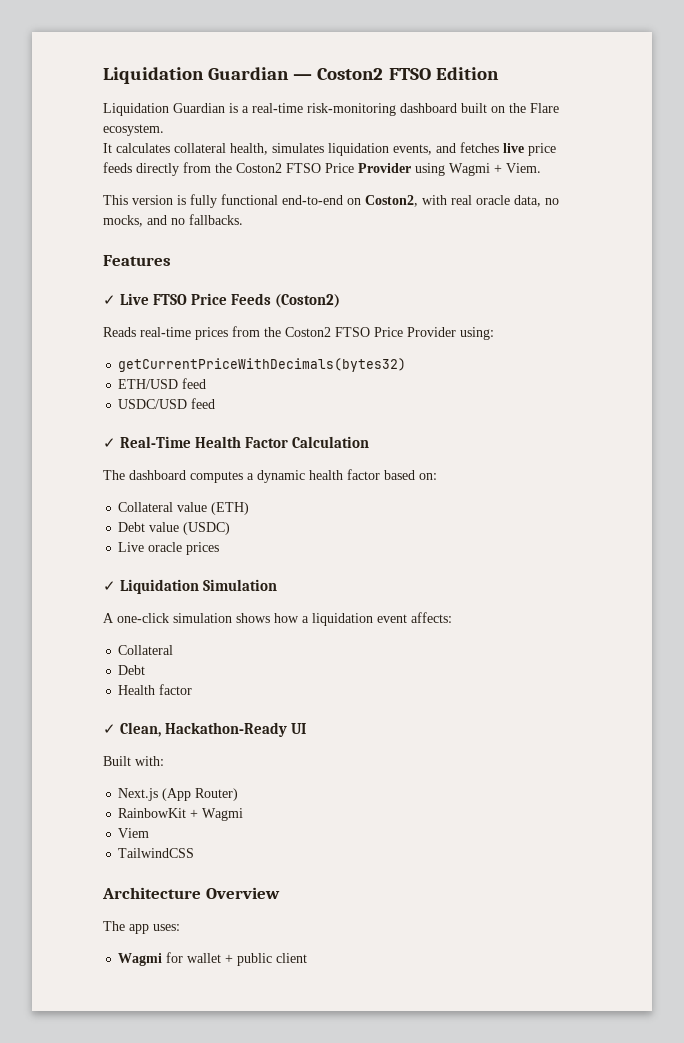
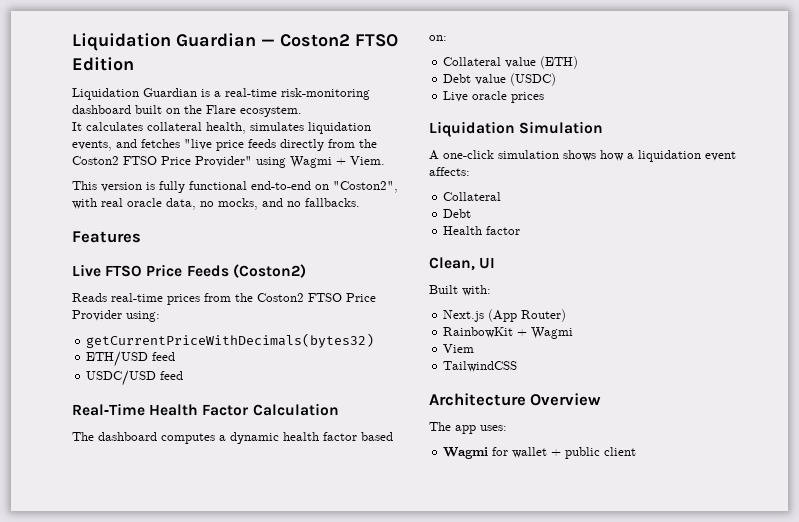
- It calculates collateral health, simulates liquidation events, and fetches live price feeds directly from the Coston2 FTSO Price Provider using Wagmi + Viem.
+ It calculates collateral health, simulates liquidation events, and fetches "live price feeds directly from the Coston2 FTSO Price Provider" using Wagmi + Viem.
- This version is fully functional end‑to‑end on Coston2, with real oracle data, no mocks, and no fallbacks.
+ This version is fully functional end‑to‑end on "Coston2", with real oracle data, no mocks, and no fallbacks.
- ✓ Live FTSO Price Feeds (Coston2)
+ Live FTSO Price Feeds (Coston2)
- ✓ Real‑Time Health Factor Calculation
+ Real‑Time Health Factor Calculation
- ✓ Liquidation Simulation
+ Liquidation Simulation
- ✓ Clean, Hackathon‑Ready UI
+ Clean, UI

